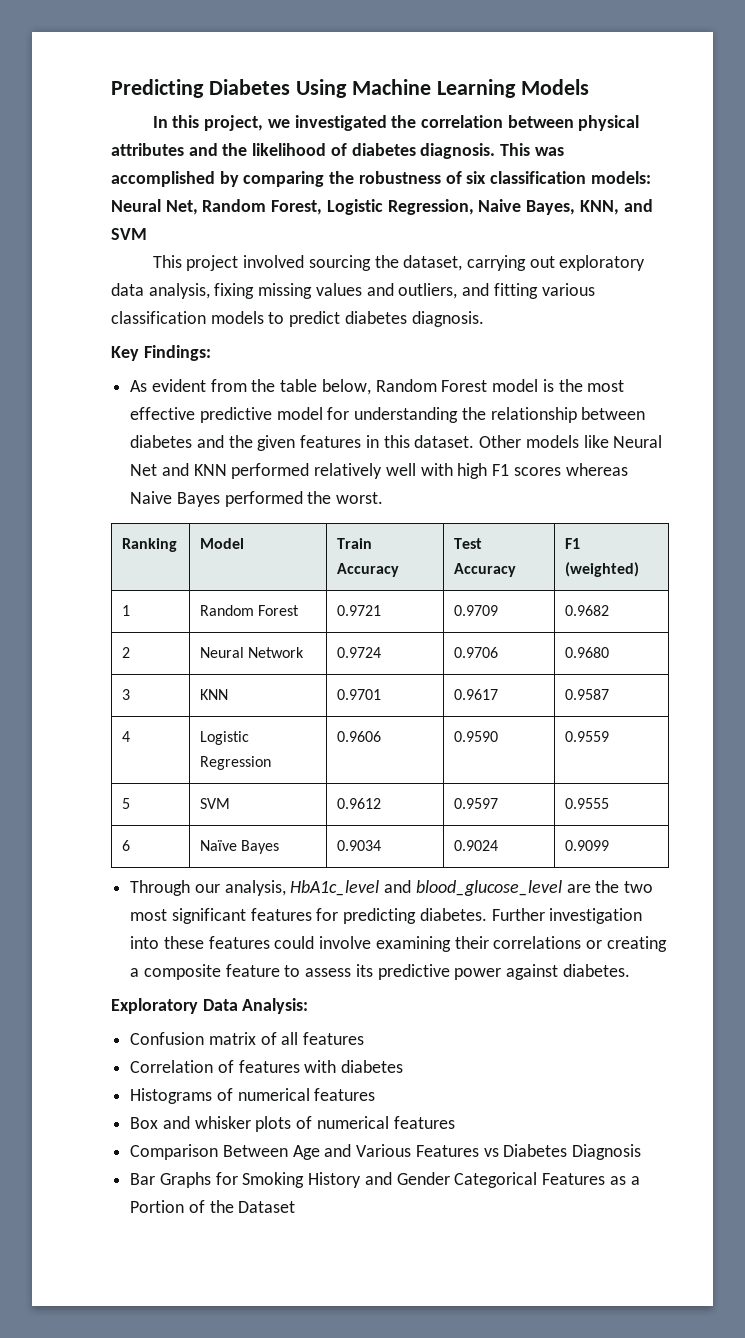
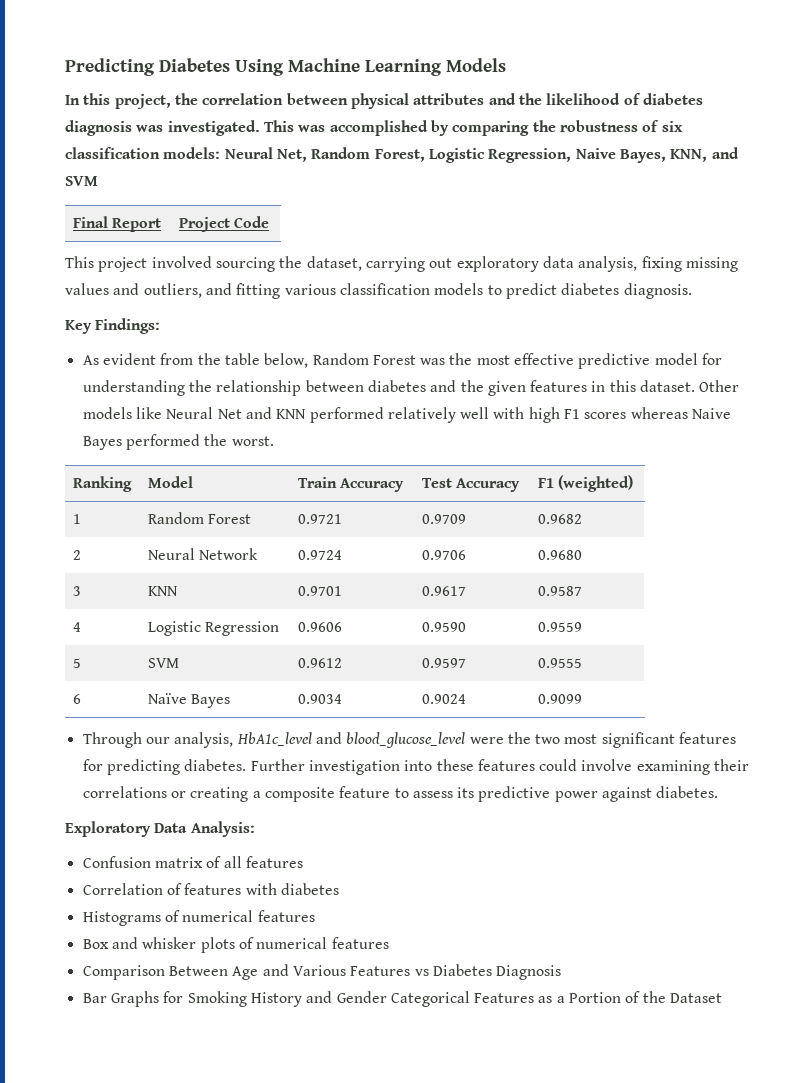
- In this project, we investigated the correlation between physical attributes and the likelihood of diabetes diagnosis.
+ In this project, the correlation between physical attributes and the likelihood of diabetes diagnosis was investigated.
+ Final Report | Project Code
- As evident from the table below, Random Forest model is the most effective predictive model for understanding the relationship between diabetes and the given features in this dataset.
+ As evident from the table below, Random Forest was the most effective predictive model for understanding the relationship between diabetes and the given features in this dataset.
- Through our analysis, HbA1c_level and blood_glucose_level are the two most significant features for predicting diabetes.
+ Through our analysis, HbA1c_level and blood_glucose_level were the two most significant features for predicting diabetes.

